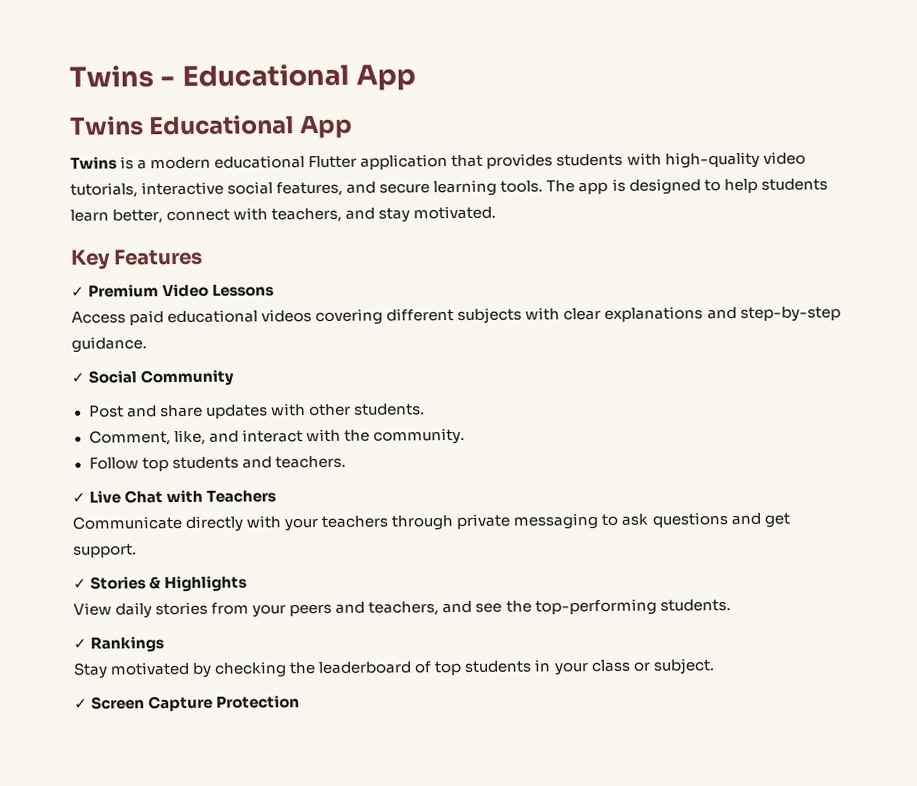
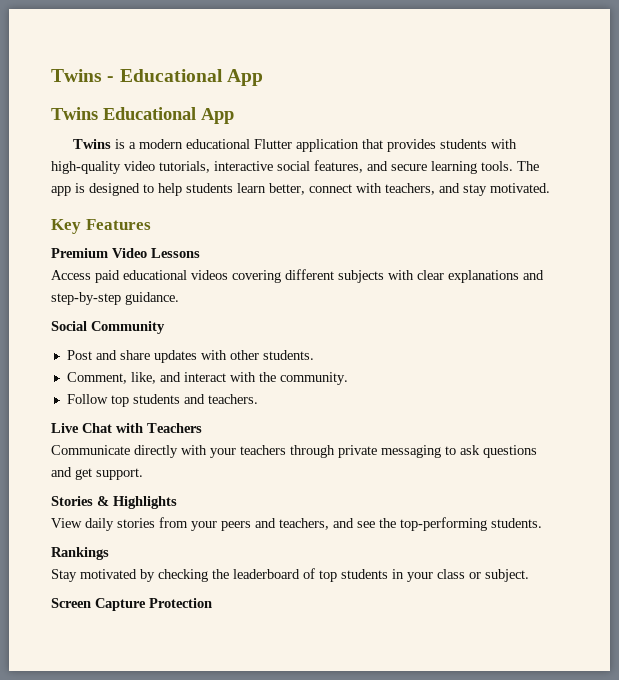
- ✓ Premium Video Lessons
+ Premium Video Lessons
- ✓ Social Community
+ Social Community
- ✓ Live Chat with Teachers
+ Live Chat with Teachers
- ✓ Stories & Highlights
+ Stories & Highlights
- ✓ Rankings
+ Rankings
- ✓ Screen Capture Protection
+ Screen Capture Protection

